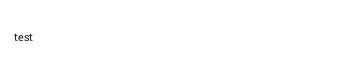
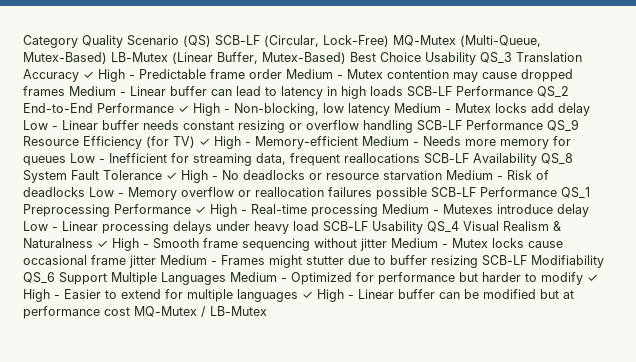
- test
+ Category Quality Scenario (QS) SCB-LF (Circular, Lock-Free) MQ-Mutex (Multi-Queue, Mutex-Based) LB-Mutex (Linear Buffer, Mutex-Based) Best Choice Usability QS_3 Translation Accuracy ✓ High - Predictable frame order Medium - Mutex contention may cause dropped frames Medium - Linear buffer can lead to latency in high loads SCB-LF Performance QS_2 End-to-End Performance ✓ High - Non-blocking, low latency Medium - Mutex locks add delay Low - Linear buffer needs constant resizing or overflow handling SCB-LF Performance QS_9 Resource Efficiency (for TV) ✓ High - Memory-efficient Medium - Needs more memory for queues Low - Inefficient for streaming data, frequent reallocations SCB-LF Availability QS_8 System Fault Tolerance ✓ High - No deadlocks or resource starvation Medium - Risk of deadlocks Low - Memory overflow or reallocation failures possible SCB-LF Performance QS_1 Preprocessing Performance ✓ High - Real-time processing Medium - Mutexes introduce delay Low - Linear processing delays under heavy load SCB-LF Usability QS_4 Visual Realism & Naturalness ✓ High - Smooth frame sequencing without jitter Medium - Mutex locks cause occasional frame jitter Medium - Frames might stutter due to buffer resizing SCB-LF Modifiability QS_6 Support Multiple Languages Medium - Optimized for performance but harder to modify ✓ High - Easier to extend for multiple languages ✓ High - Linear buffer can be modified but at performance cost MQ-Mutex / LB-Mutex

